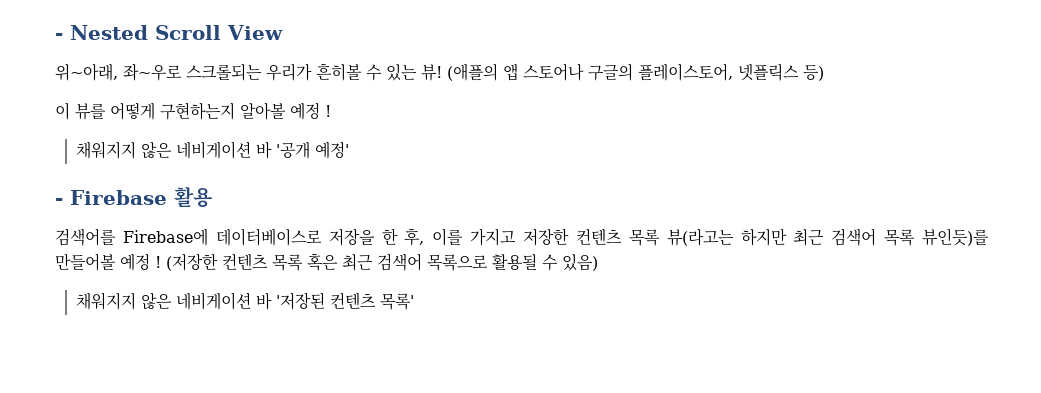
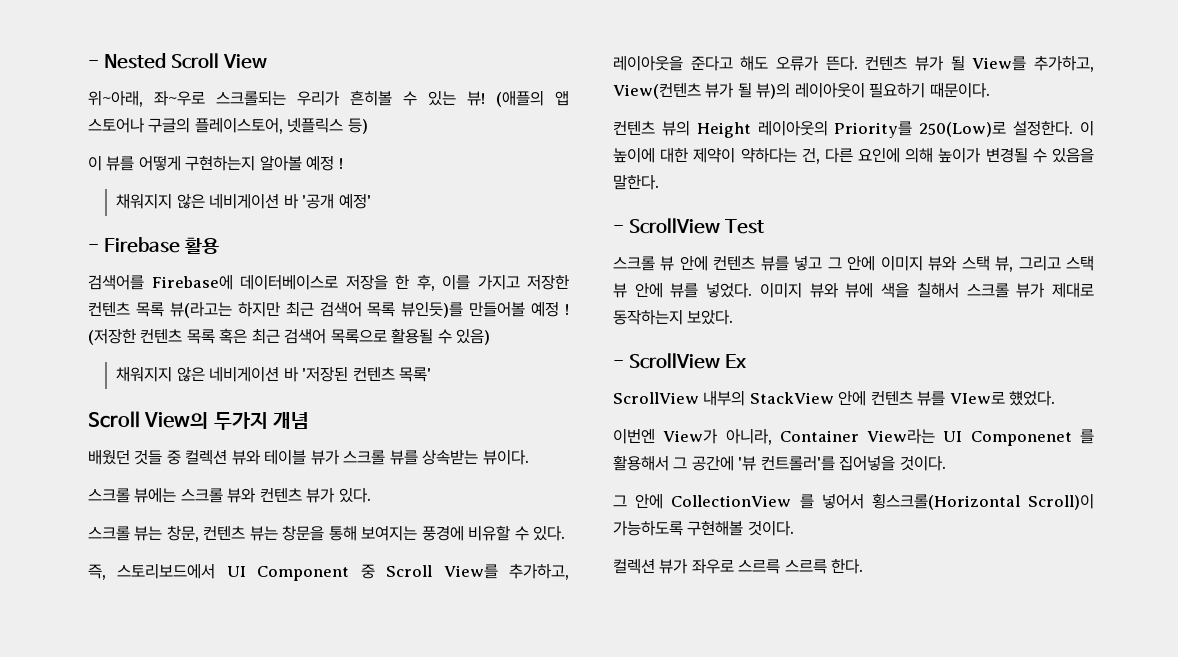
+ Scroll View의 두가지 개념
+ 배웠던 것들 중 컬렉션 뷰와 테이블 뷰가 스크롤 뷰를 상속받는 뷰이다.
+ 스크롤 뷰에는 스크롤 뷰와 컨텐츠 뷰가 있다.
+ 스크롤 뷰는 창문, 컨텐츠 뷰는 창문을 통해 보여지는 풍경에 비유할 수 있다.
+ 즉, 스토리보드에서 UI Component 중 Scroll View를 추가하고, 레이아웃을 준다고 해도 오류가 뜬다. 컨텐츠 뷰가 될 View를 추가하고, View(컨텐츠 뷰가 될 뷰)의 레이아웃이 필요하기 때문이다.
+ 컨텐츠 뷰의 Height 레이아웃의 Priority를 250(Low)로 설정한다. 이 높이에 대한 제약이 약하다는 건, 다른 요인에 의해 높이가 변경될 수 있음을 말한다.
+ - ScrollView Test
+ 스크롤 뷰 안에 컨텐츠 뷰를 넣고 그 안에 이미지 뷰와 스택 뷰, 그리고 스택 뷰 안에 뷰를 넣었다. 이미지 뷰와 뷰에 색을 칠해서 스크롤 뷰가 제대로 동작하는지 보았다.
+ - ScrollView Ex
+ ScrollView 내부의 StackView 안에 컨텐츠 뷰를 VIew로 헀었다.
+ 이번엔 View가 아니라, Container View라는 UI Componenet 를 활용해서 그 공간에 '뷰 컨트롤러'를 집어넣을 것이다.
+ 그 안에 CollectionView 를 넣어서 횡스크롤(Horizontal Scroll)이 가능하도록 구현해볼 것이다.
+ 컬렉션 뷰가 좌우로 스르륵 스르륵 한다.

